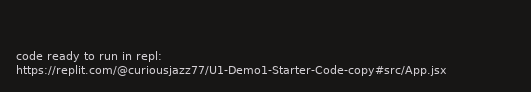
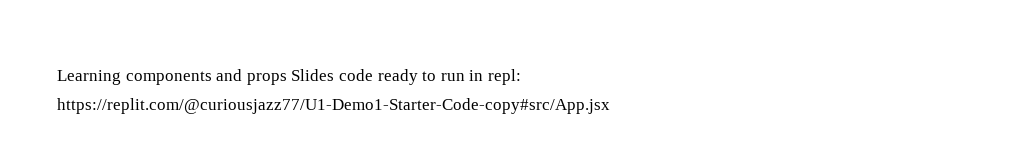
- code ready to run in repl: https://replit.com/@curiousjazz77/U1-Demo1-Starter-Code-copy#src/App.jsx
+ Learning components and props Slides code ready to run in repl: https://replit.com/@curiousjazz77/U1-Demo1-Starter-Code-copy#src/App.jsx

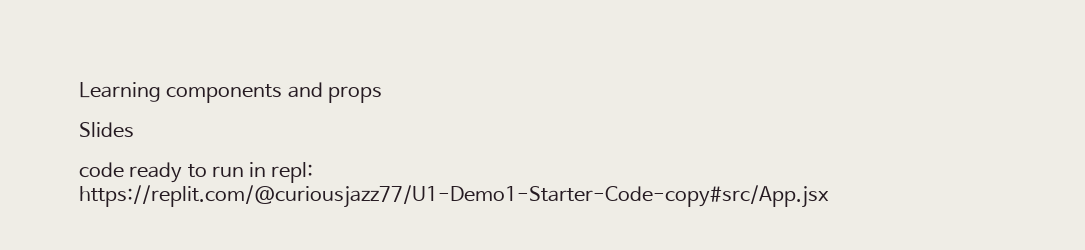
- Learning components and props Slides code ready to run in repl: https://replit.com/@curiousjazz77/U1-Demo1-Starter-Code-copy#src/App.jsx
+ Learning components and props
+ Slides
+ code ready to run in repl: https://replit.com/@curiousjazz77/U1-Demo1-Starter-Code-copy#src/App.jsx

